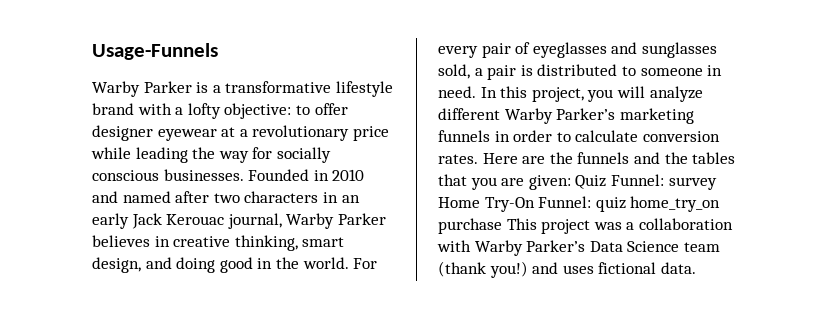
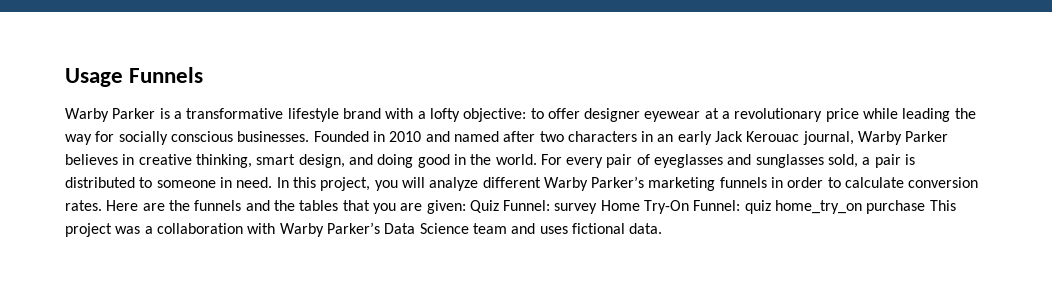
- Usage-Funnels
+ Usage Funnels
- Here are the funnels and the tables that you are given: Quiz Funnel: survey Home Try-On Funnel: quiz home_try_on purchase This project was a collaboration with Warby Parker’s Data Science team (thank you!) and uses fictional data.
+ Here are the funnels and the tables that you are given: Quiz Funnel: survey Home Try-On Funnel: quiz home_try_on purchase This project was a collaboration with Warby Parker’s Data Science team and uses fictional data.

